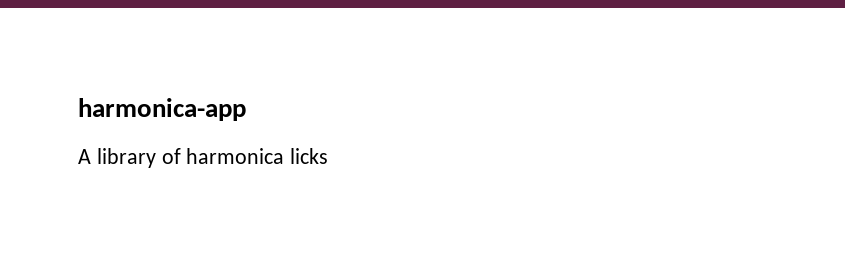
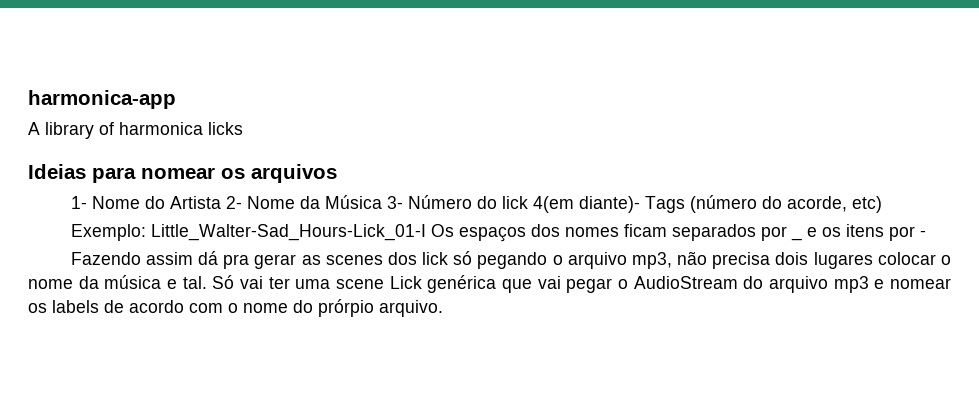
+ Ideias para nomear os arquivos
+ 1- Nome do Artista 2- Nome da Música 3- Número do lick 4(em diante)- Tags (número do acorde, etc)
+ Exemplo: Little_Walter-Sad_Hours-Lick_01-I Os espaços dos nomes ficam separados por _ e os itens por -
+ Fazendo assim dá pra gerar as scenes dos lick só pegando o arquivo mp3, não precisa dois lugares colocar o nome da música e tal. Só vai ter uma scene Lick genérica que vai pegar o AudioStream do arquivo mp3 e nomear os labels de acordo com o nome do prórpio arquivo.

